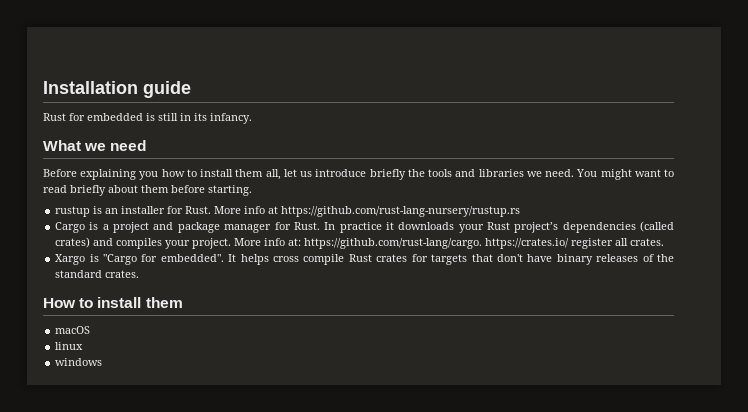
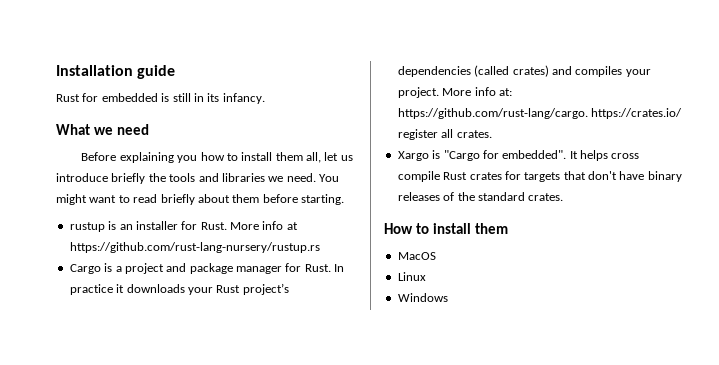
- macOS
- linux
- windows
+ MacOS
+ Linux
+ Windows

